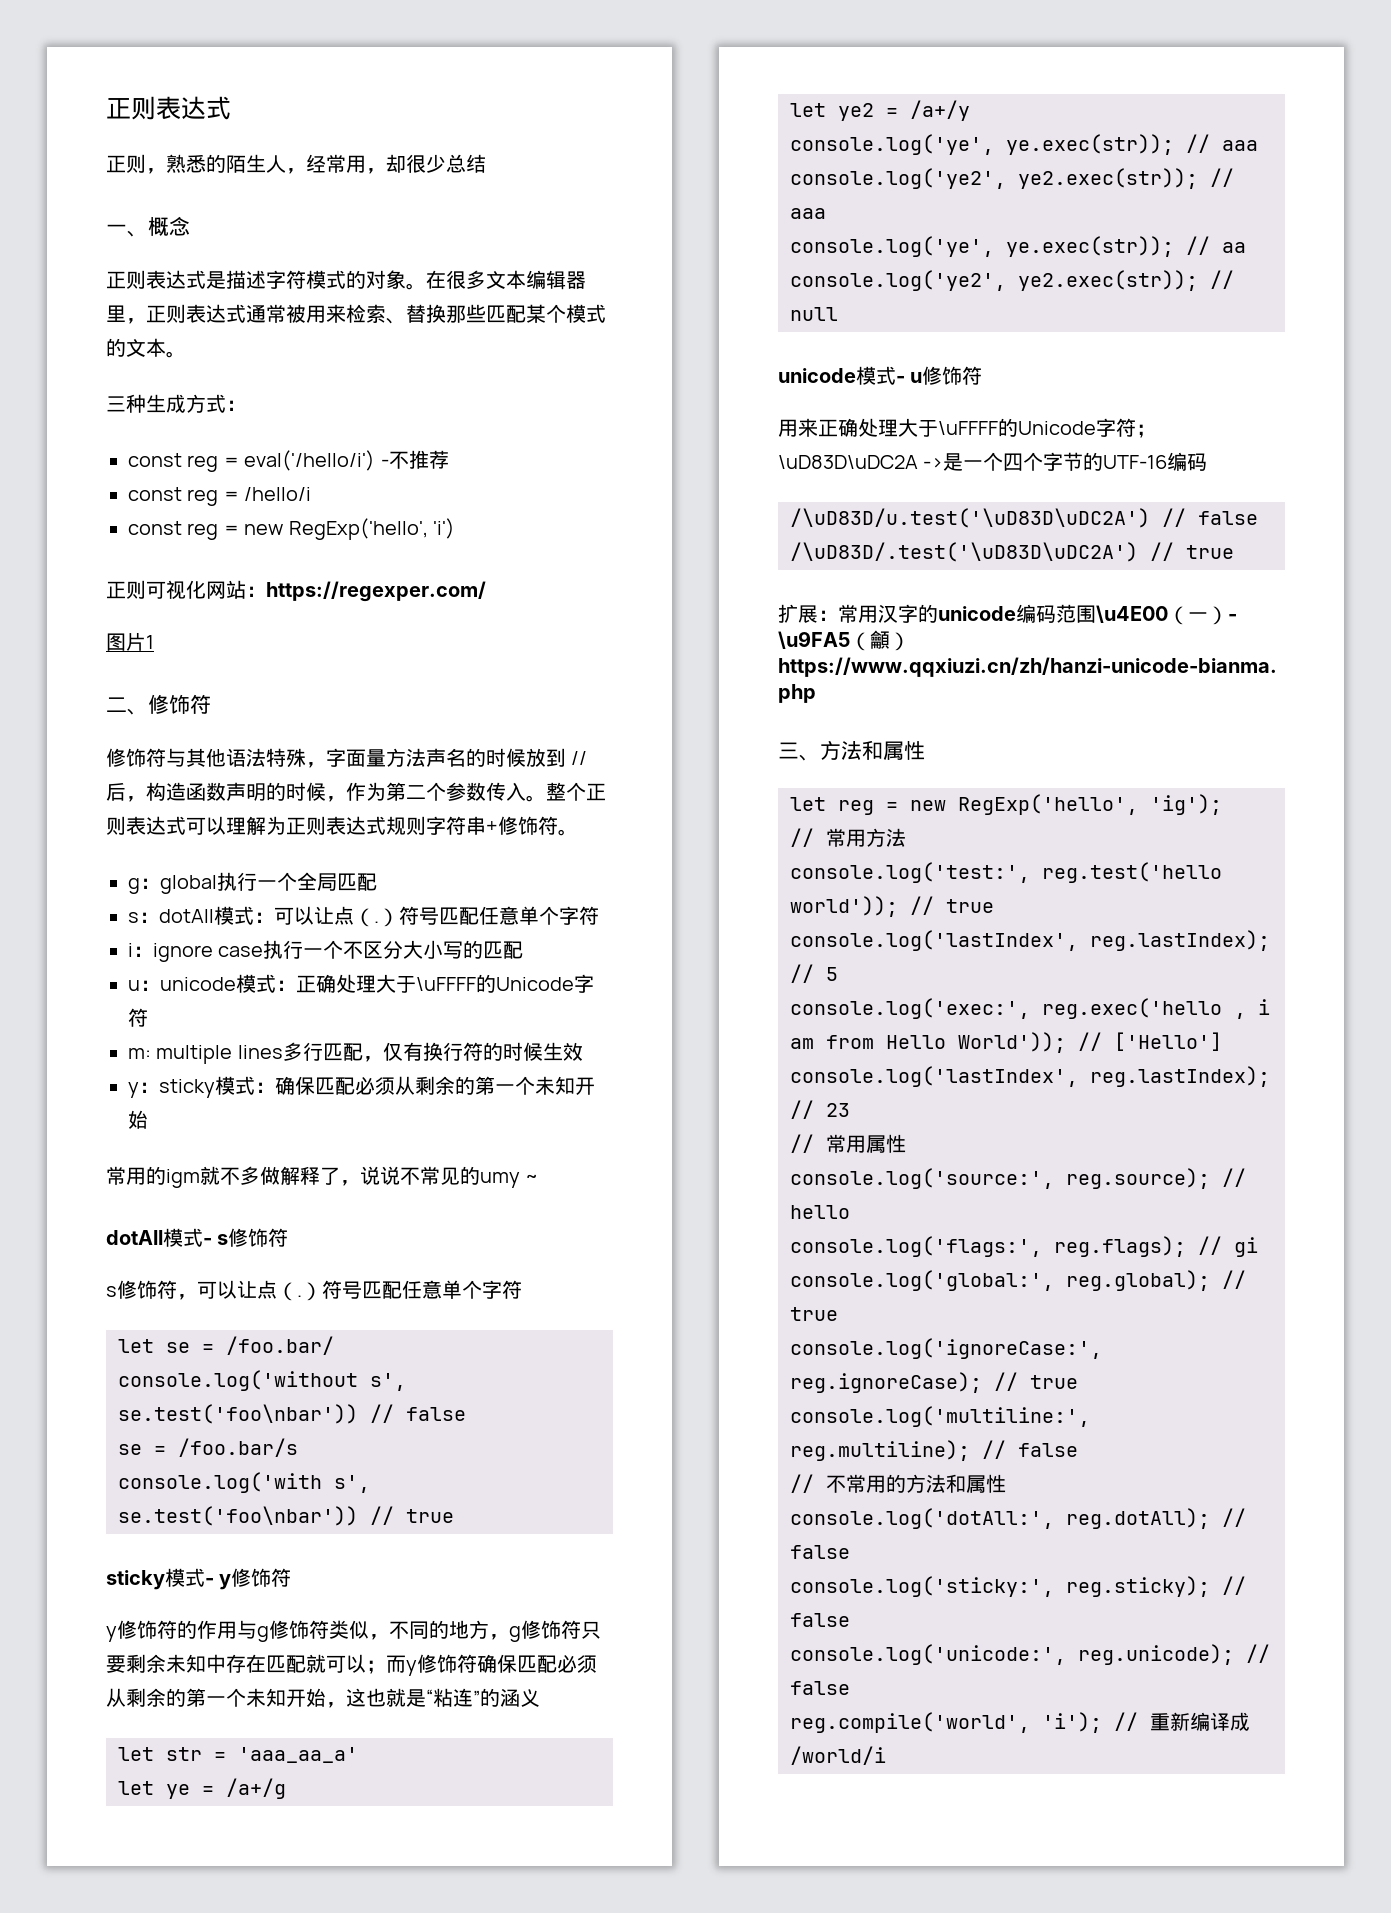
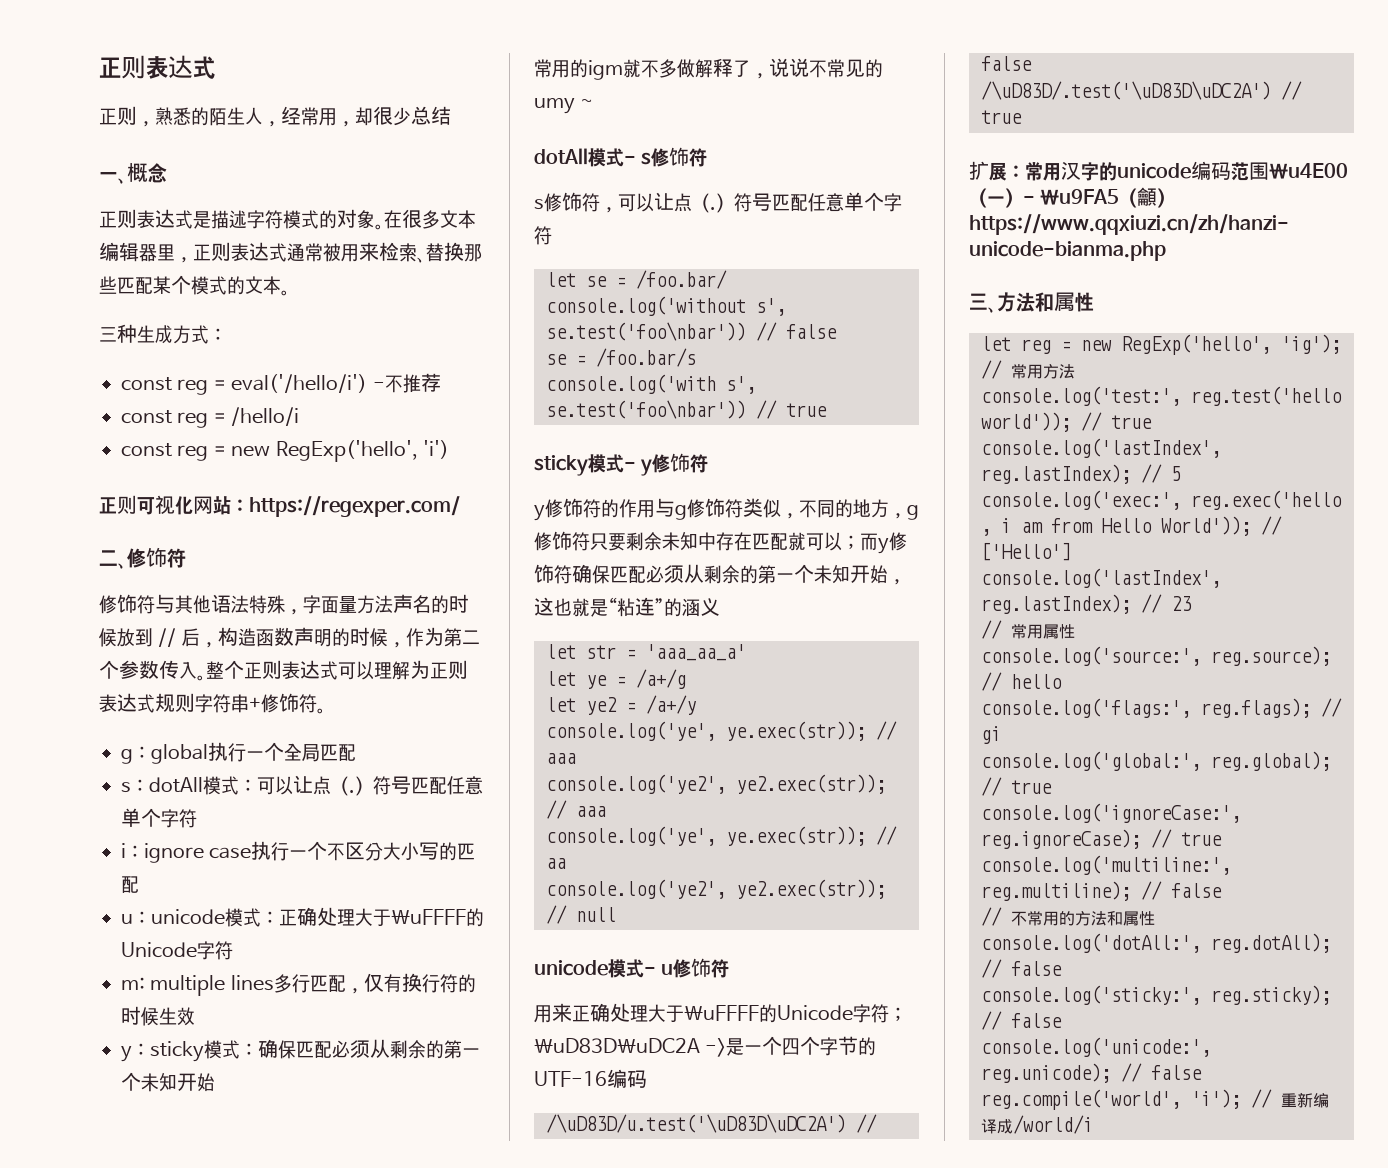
- 图片1

